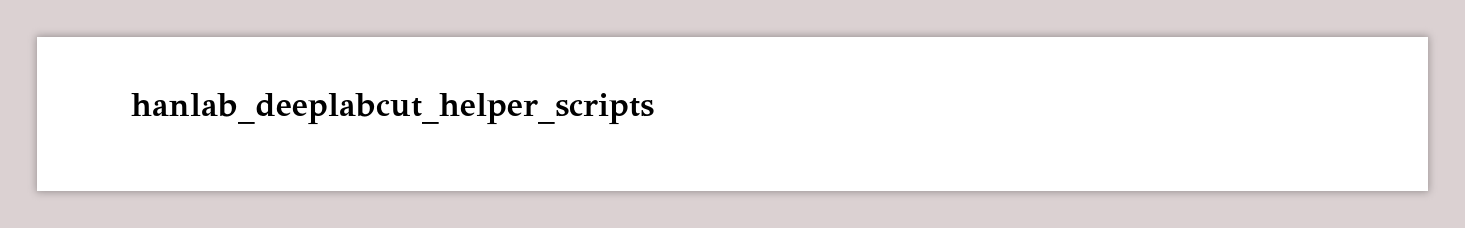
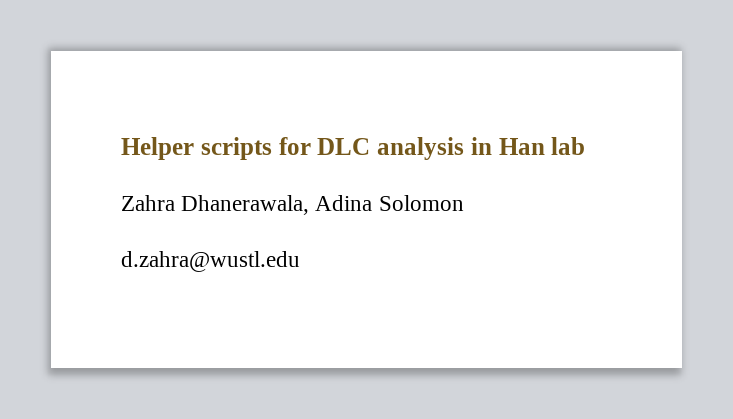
- hanlab_deeplabcut_helper_scripts
+ Helper scripts for DLC analysis in Han lab
+ Zahra Dhanerawala, Adina Solomon
+ d.zahra@wustl.edu

